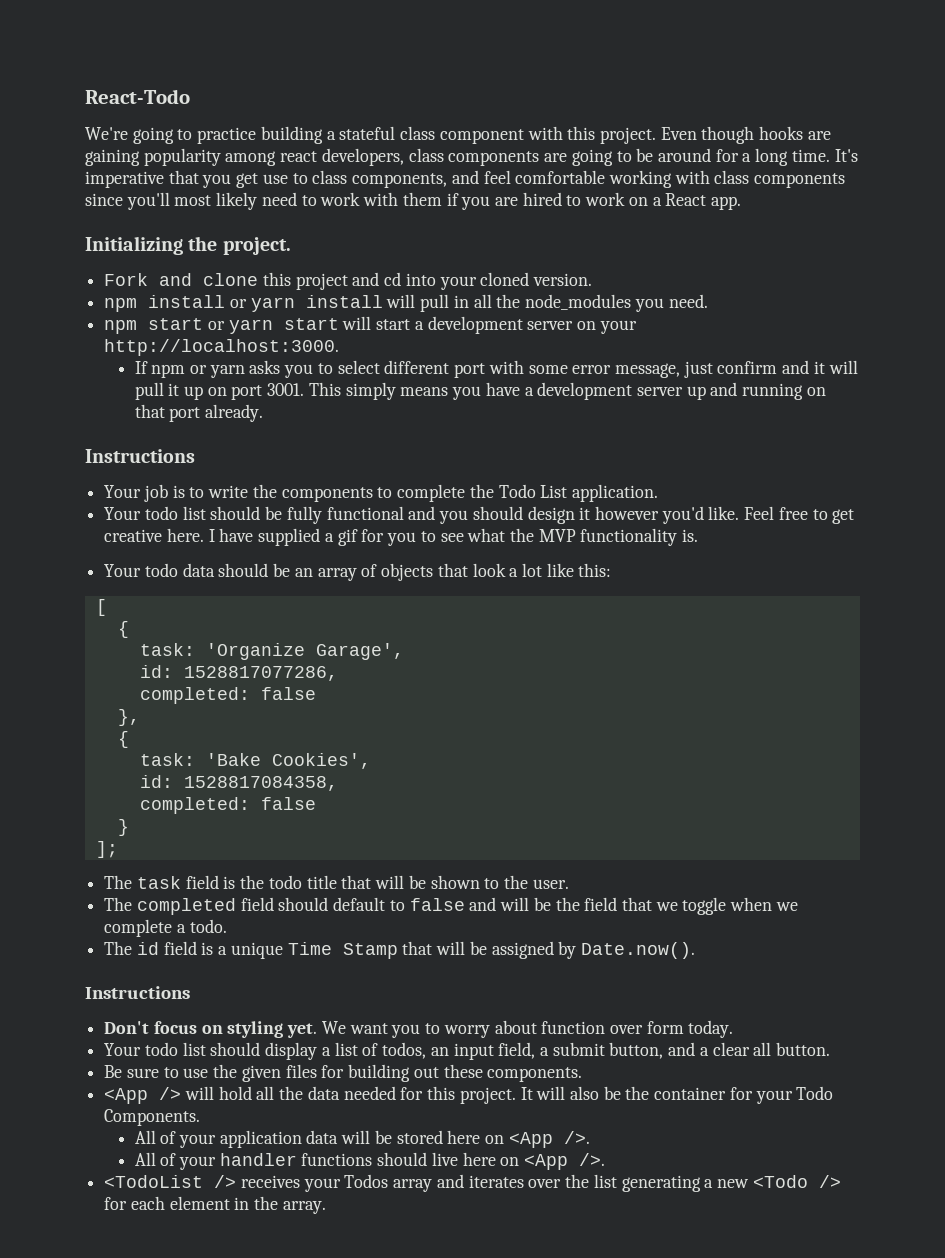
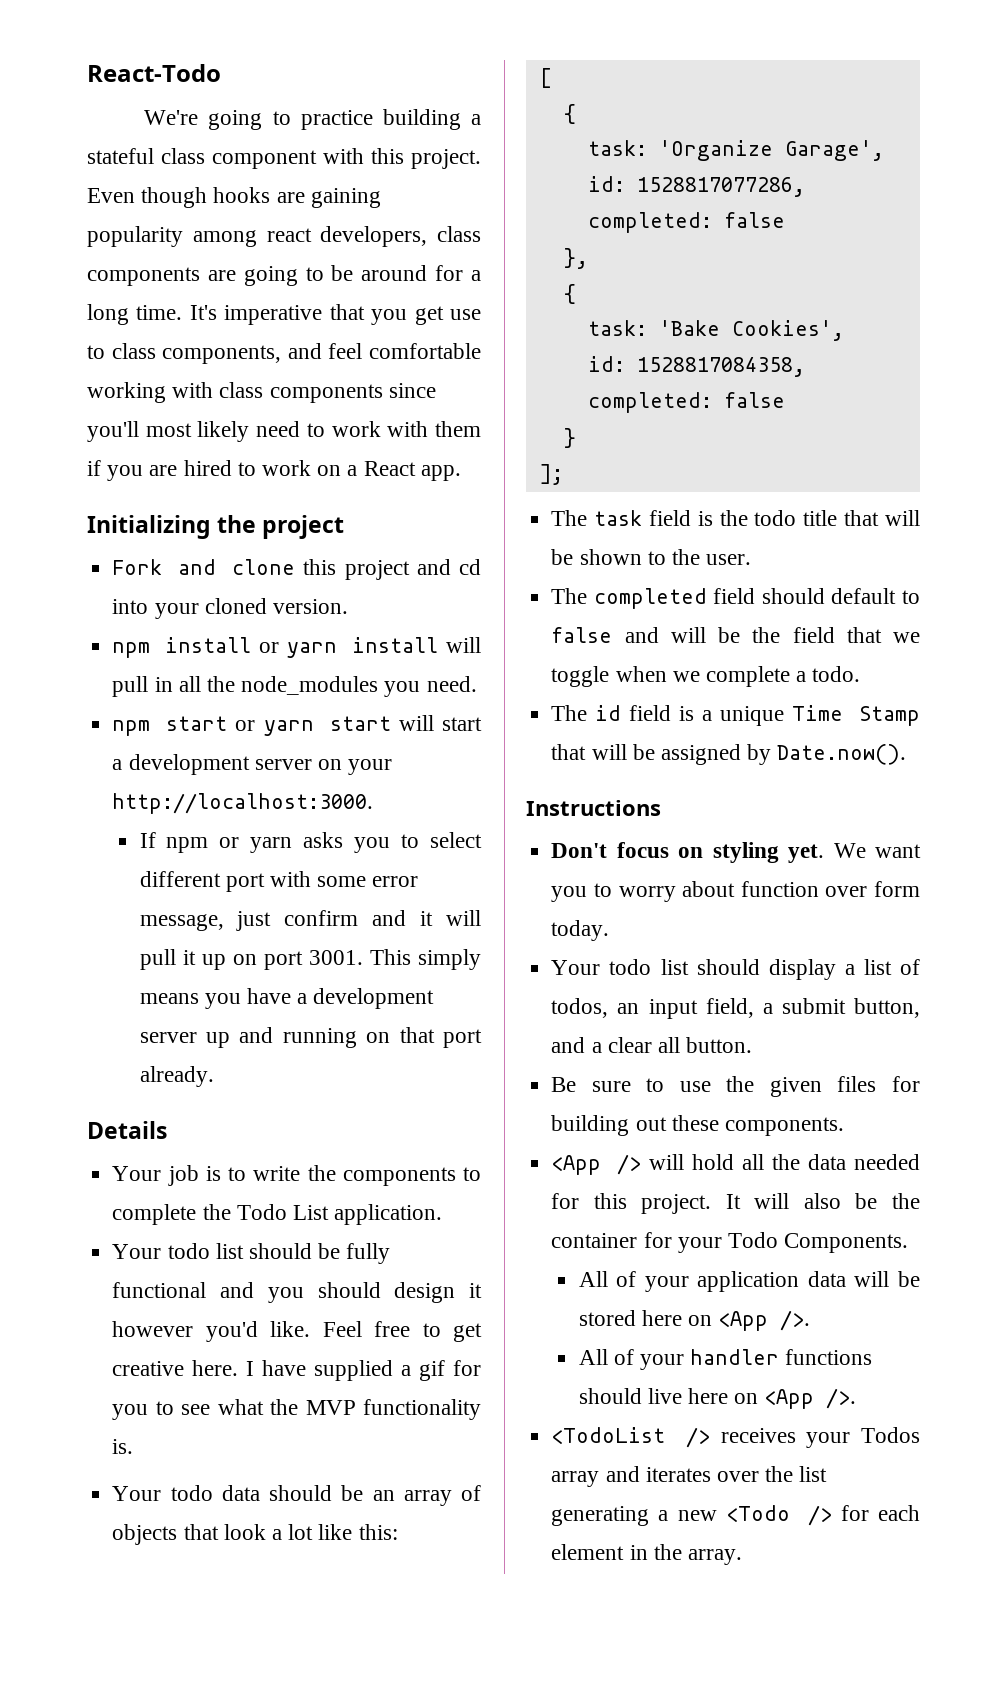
- Initializing the project.
+ Initializing the project
  This simply means you have a development server up and running on that port already.
- Instructions
+ Details

